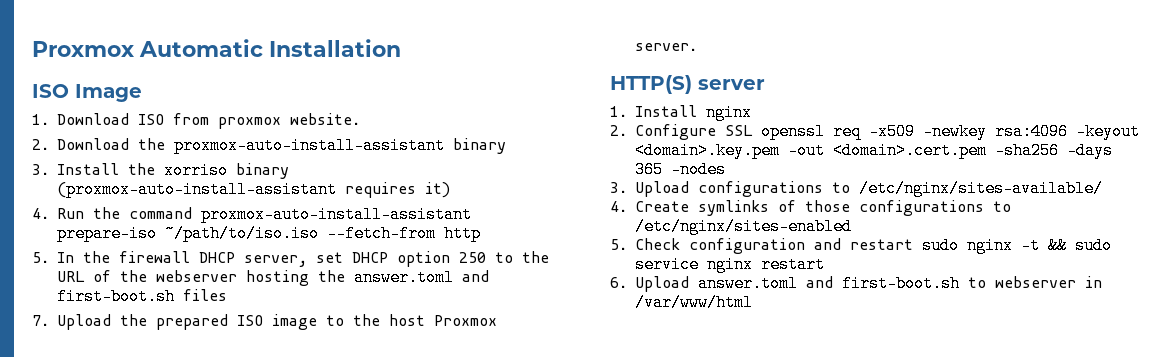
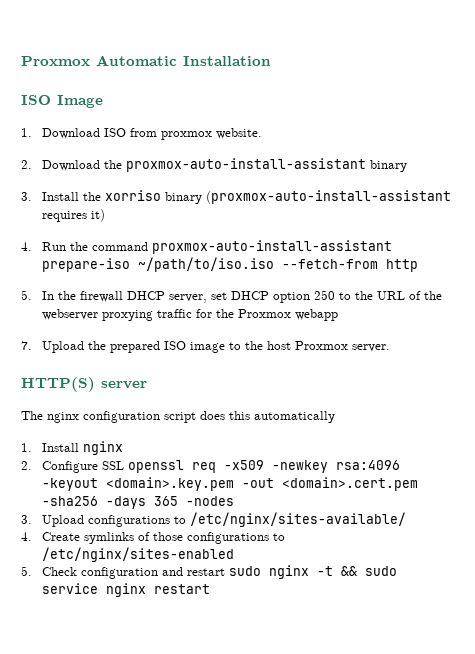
- 5. In the firewall DHCP server, set DHCP option 250 to the URL of the webserver hosting the answer.toml and first-boot.sh files
+ 5. In the firewall DHCP server, set DHCP option 250 to the URL of the webserver proxying traffic for the Proxmox webapp
+ The nginx configuration script does this automatically
- 6. Upload answer.toml and first-boot.sh to webserver in /var/www/html

